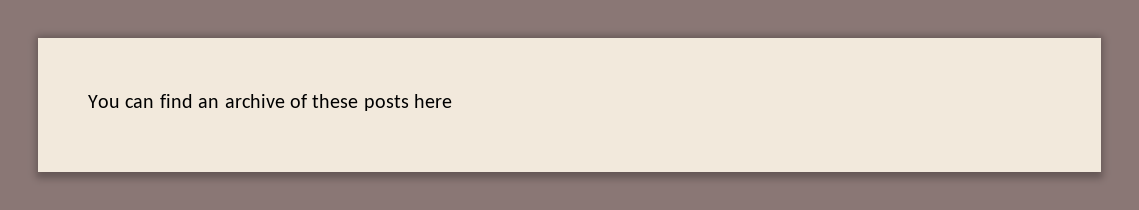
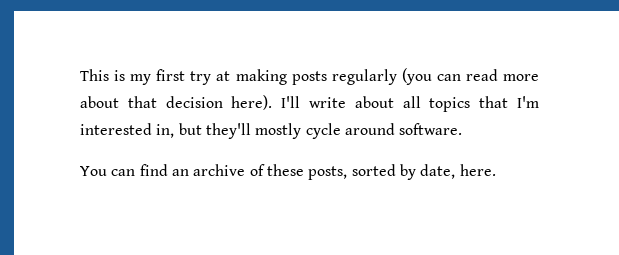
+ This is my first try at making posts regularly (you can read more about that decision here). I'll write about all topics that I'm interested in, but they'll mostly cycle around software.
- You can find an archive of these posts here
+ You can find an archive of these posts, sorted by date, here.

